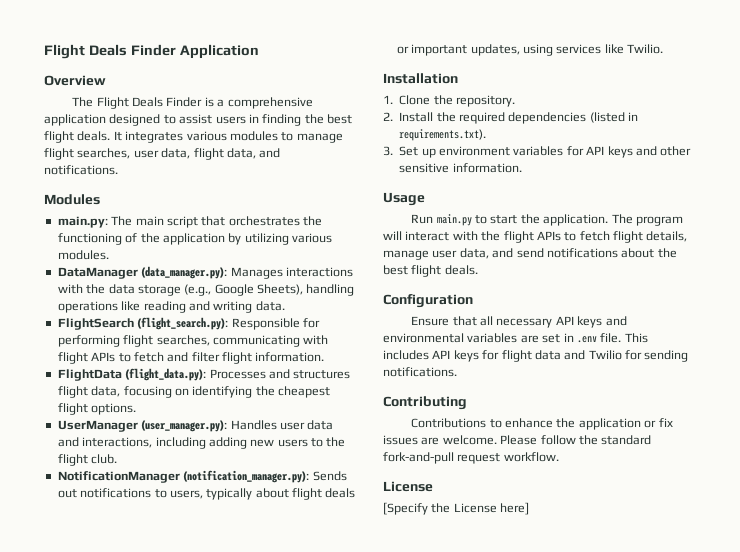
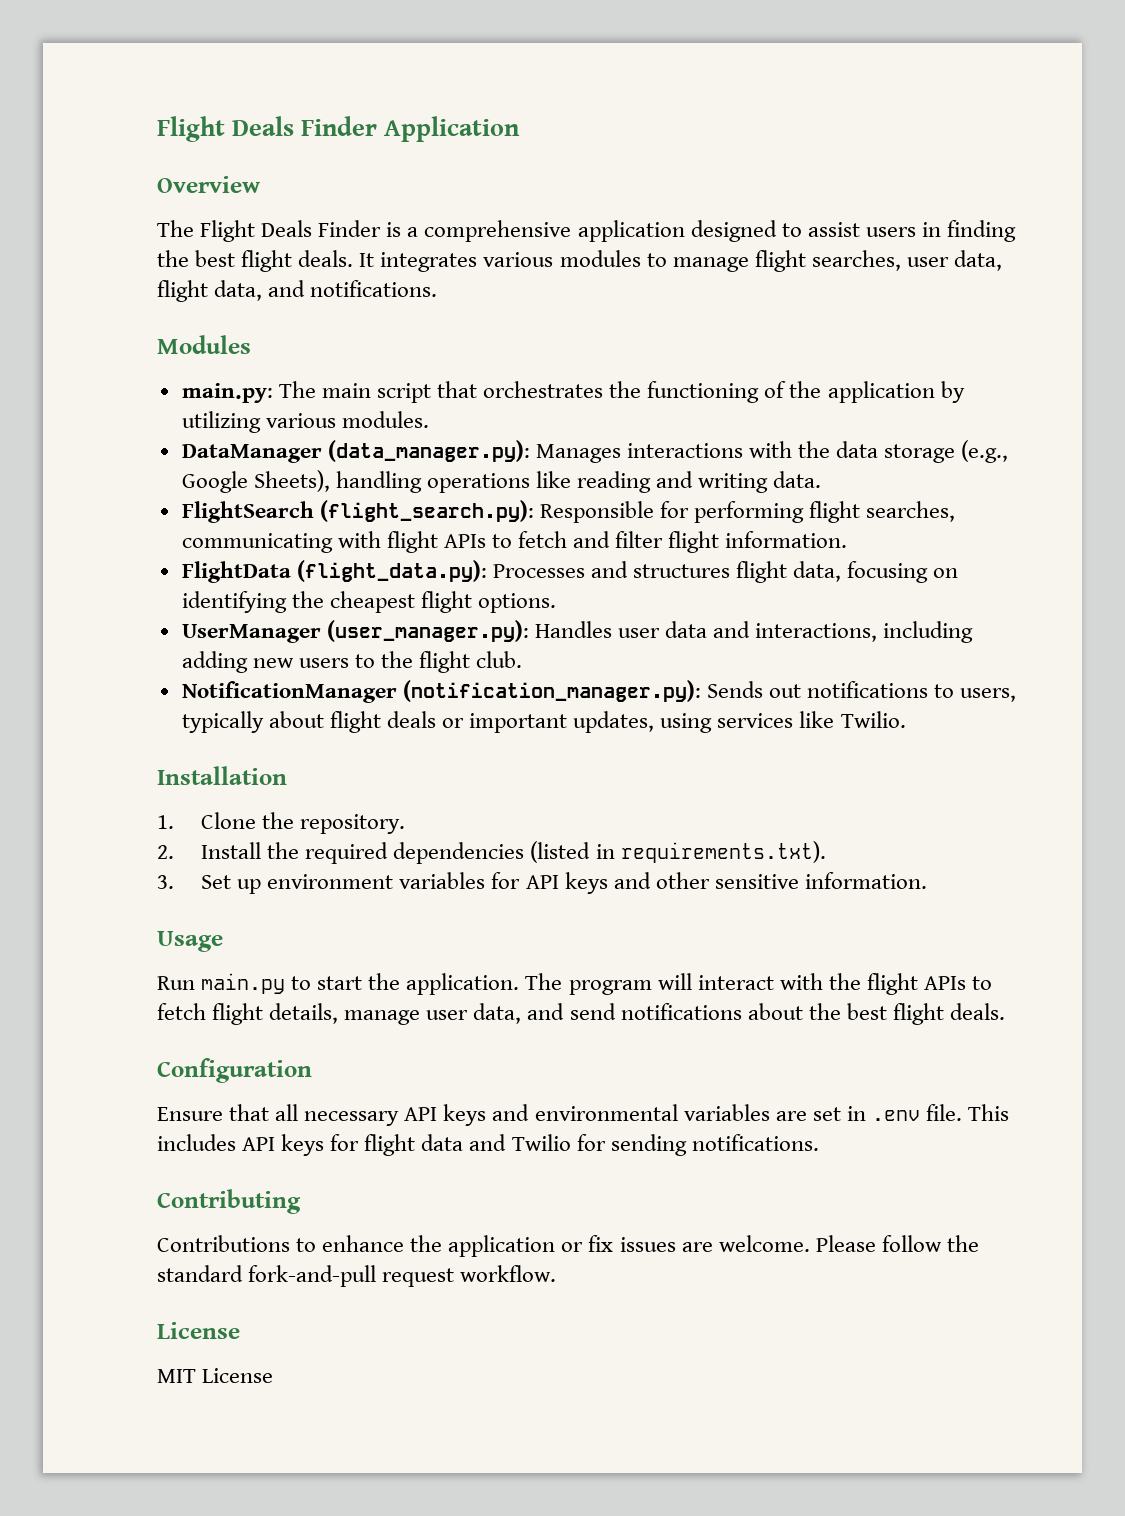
- [Specify the License here]
+ MIT License

